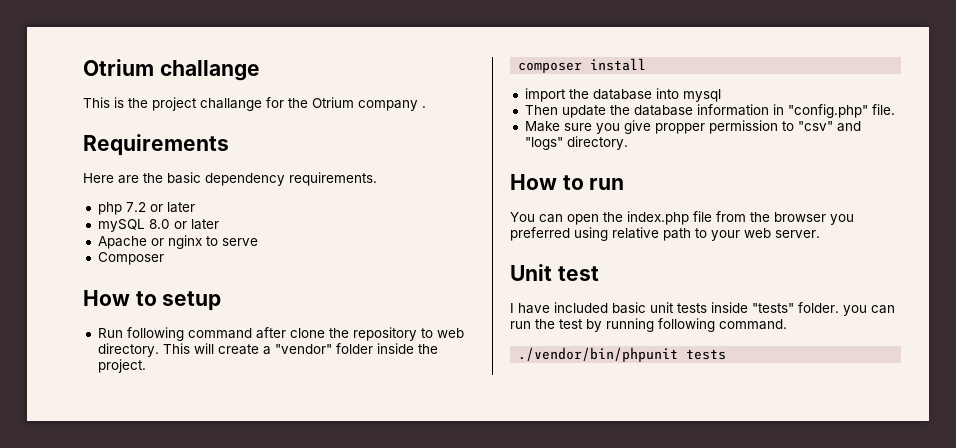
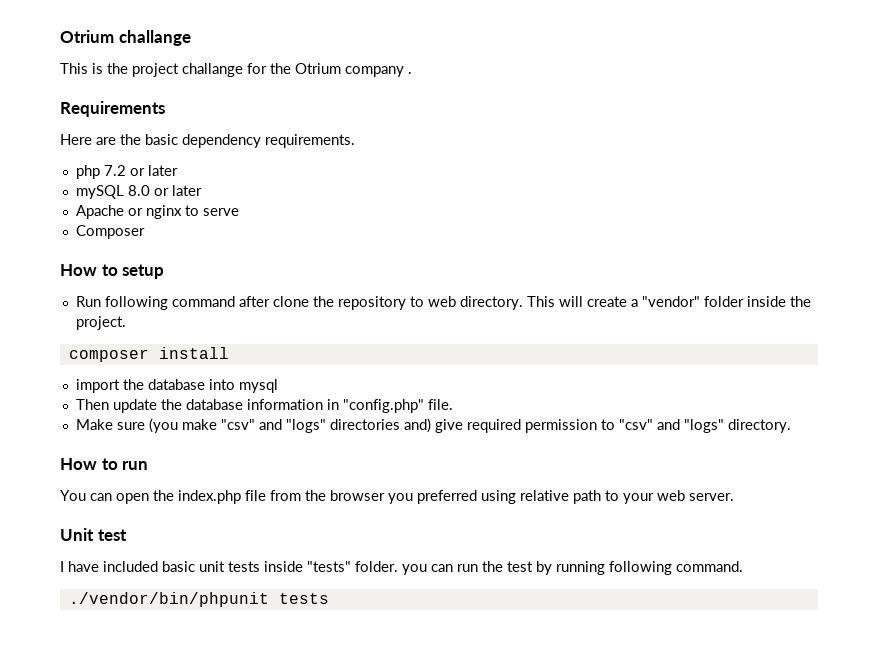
- Make sure you give propper permission to "csv" and "logs" directory.
+ Make sure (you make "csv" and "logs" directories and) give required permission to "csv" and "logs" directory.

